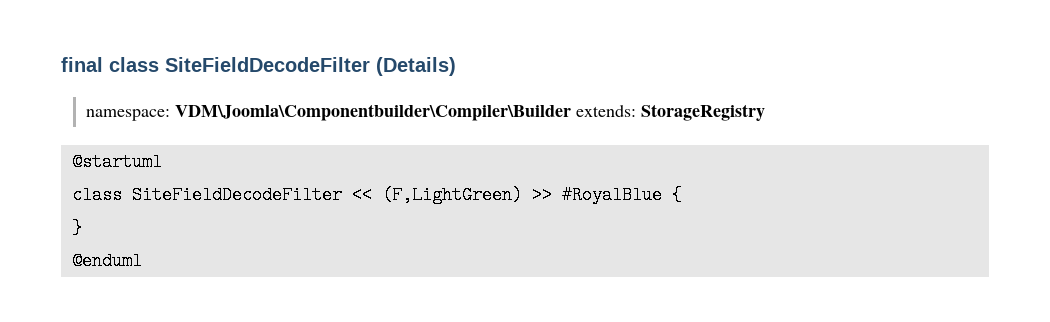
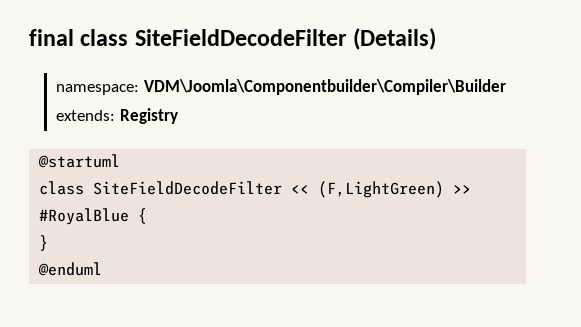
- namespace: VDM\Joomla\Componentbuilder\Compiler\Builder extends: StorageRegistry
+ namespace: VDM\Joomla\Componentbuilder\Compiler\Builder extends: Registry

